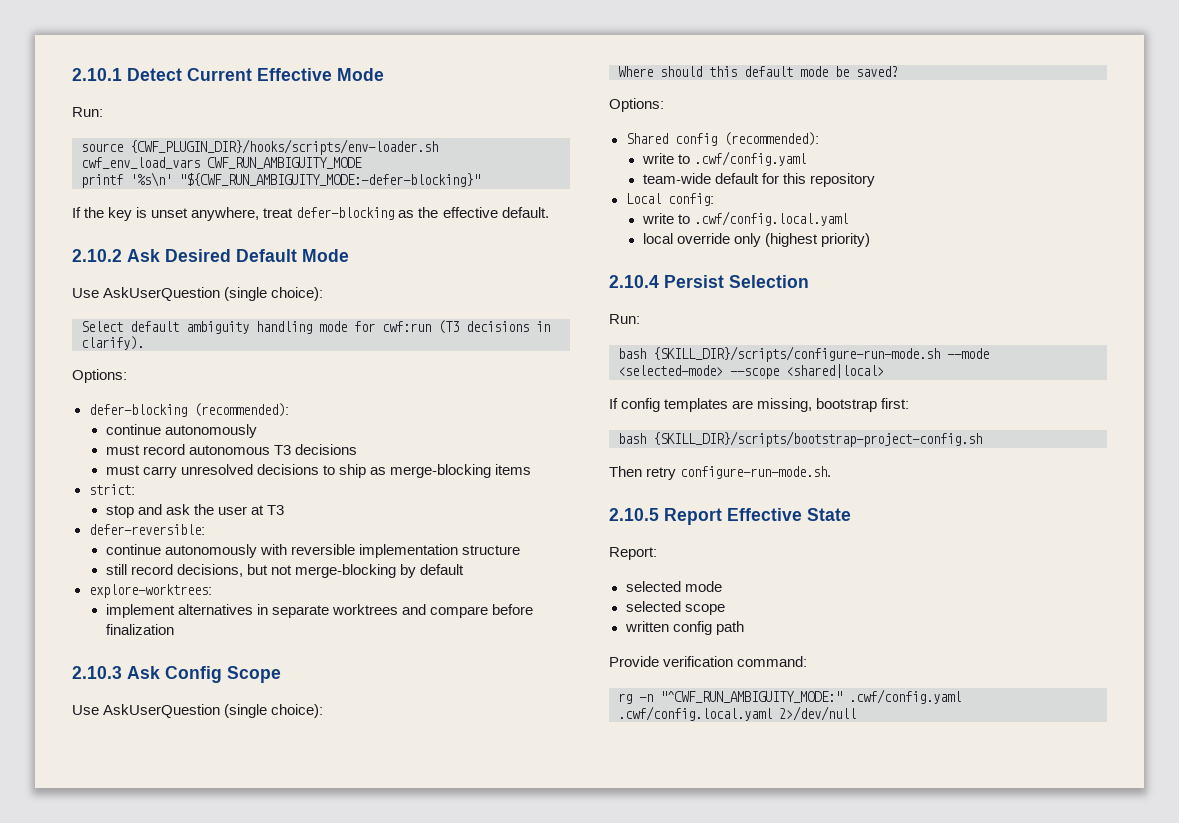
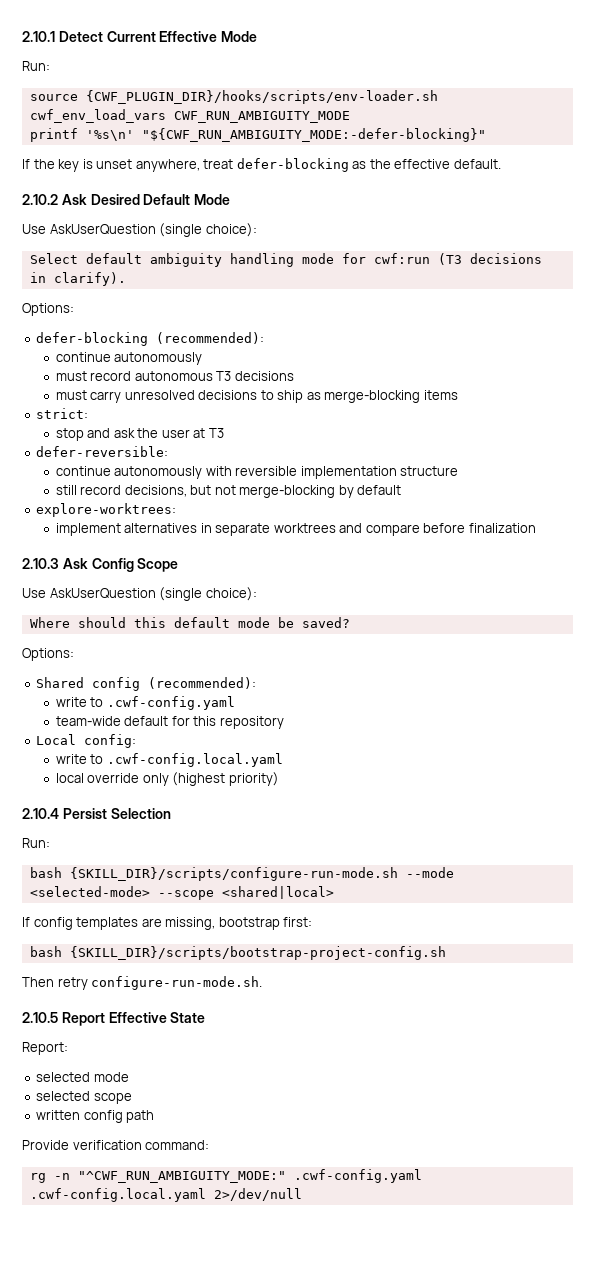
- write to .cwf/config.yaml
+ write to .cwf-config.yaml
- write to .cwf/config.local.yaml
+ write to .cwf-config.local.yaml
- rg -n "^CWF_RUN_AMBIGUITY_MODE:" .cwf/config.yaml .cwf/config.local.yaml 2>/dev/null
+ rg -n "^CWF_RUN_AMBIGUITY_MODE:" .cwf-config.yaml .cwf-config.local.yaml 2>/dev/null

